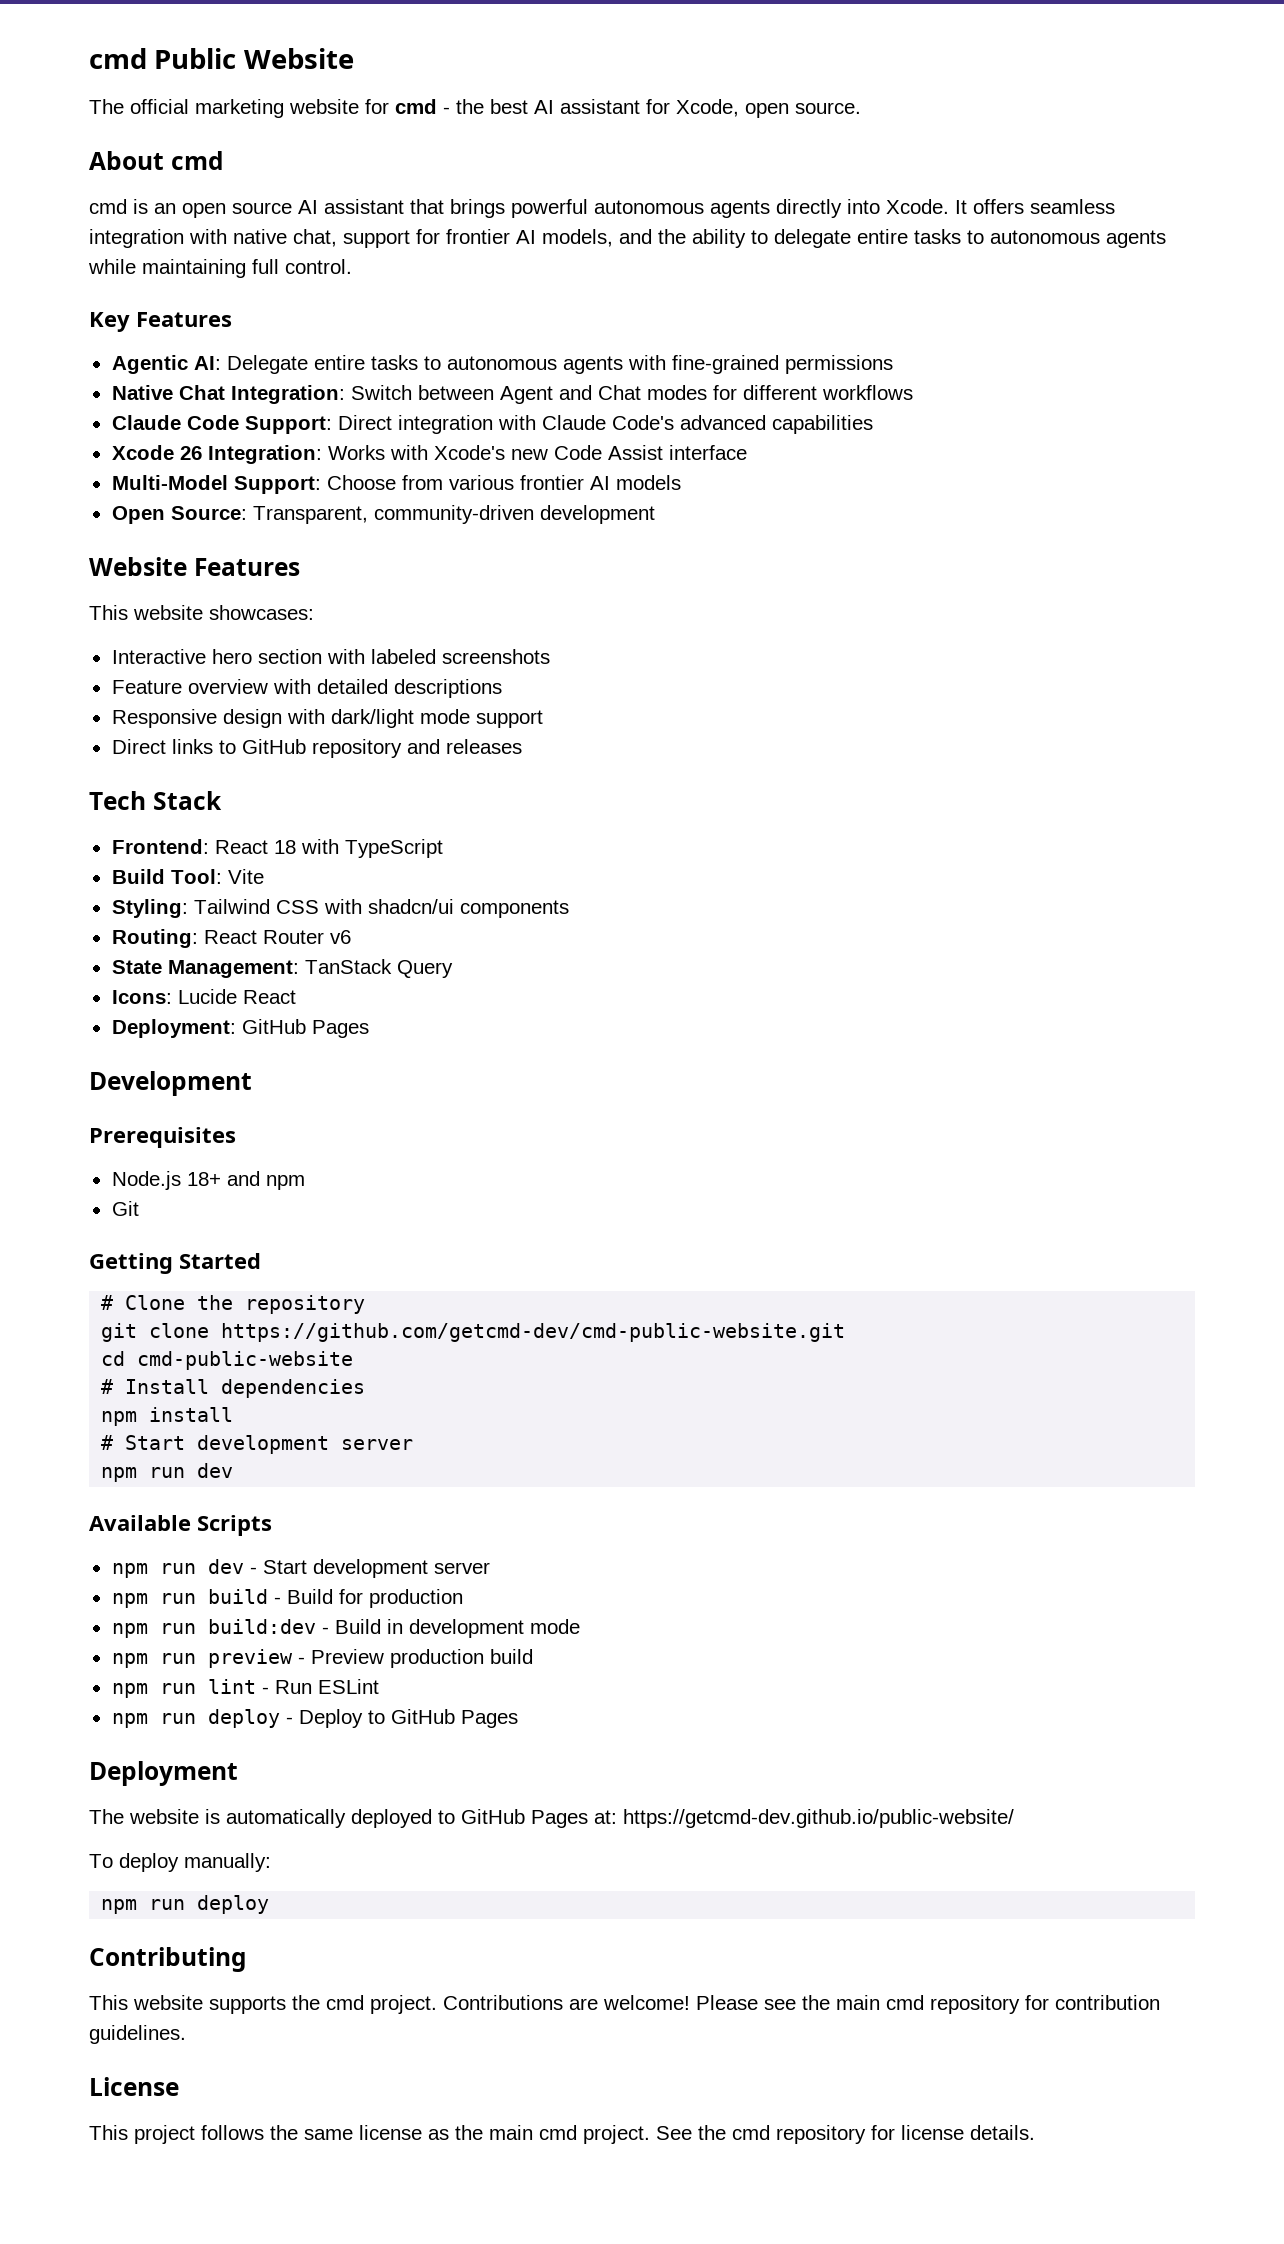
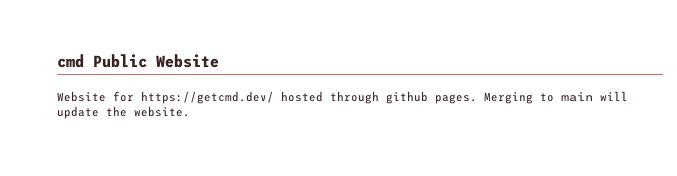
- The official marketing website for cmd - the best AI assistant for Xcode, open source.
- About cmd
- cmd is an open source AI assistant that brings powerful autonomous agents directly into Xcode. It offers seamless integration with native chat, support for frontier AI models, and the ability to delegate entire tasks to autonomous agents while maintaining full control.
- Key Features
- Agentic AI: Delegate entire tasks to autonomous agents with fine-grained permissions
- Native Chat Integration: Switch between Agent and Chat modes for different workflows
- Claude Code Support: Direct integration with Claude Code's advanced capabilities
- Xcode 26 Integration: Works with Xcode's new Code Assist interface
- Multi-Model Support: Choose from various frontier AI models
- Open Source: Transparent, community-driven development
- Website Features
- This website showcases:
- Interactive hero section with labeled screenshots
- Feature overview with detailed descriptions
- Responsive design with dark/light mode support
- Direct links to GitHub repository and releases
- Tech Stack
- Frontend: React 18 with TypeScript
- Build Tool: Vite
- Styling: Tailwind CSS with shadcn/ui components
- Routing: React Router v6
- State Management: TanStack Query
- Icons: Lucide React
- Deployment: GitHub Pages
- Development
- Prerequisites
- Node.js 18+ and npm
- Git
- Getting Started
- # Clone the repository
- git clone https://github.com/getcmd-dev/cmd-public-website.git
- cd cmd-public-website
- # Install dependencies
- npm install
- # Start development server
- npm run dev
- Available Scripts
- npm run dev - Start development server
- npm run build - Build for production
- npm run build:dev - Build in development mode
- npm run preview - Preview production build
- npm run lint - Run ESLint
- npm run deploy - Deploy to GitHub Pages
- Deployment
- The website is automatically deployed to GitHub Pages at: https://getcmd-dev.github.io/public-website/
- To deploy manually:
- npm run deploy
- Contributing
- This website supports the cmd project. Contributions are welcome! Please see the main cmd repository for contribution guidelines.
- License
- This project follows the same license as the main cmd project. See the cmd repository for license details.
+ Website for https://getcmd.dev/ hosted through github pages. Merging to main will update the website.

